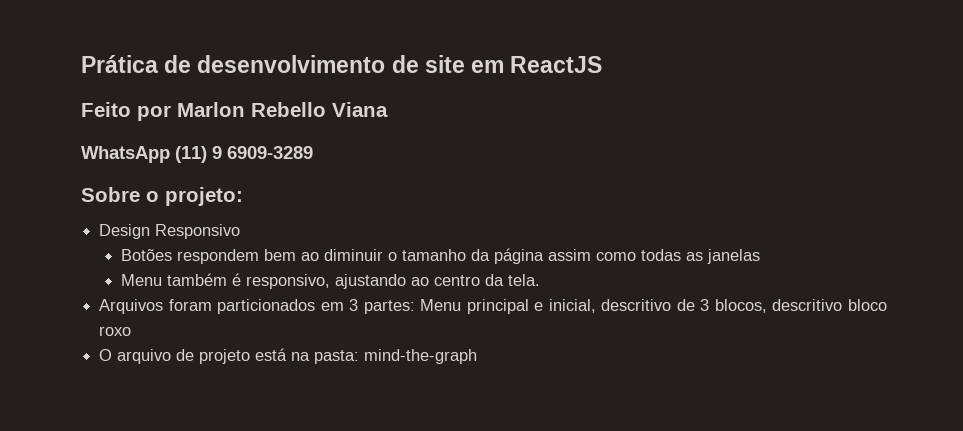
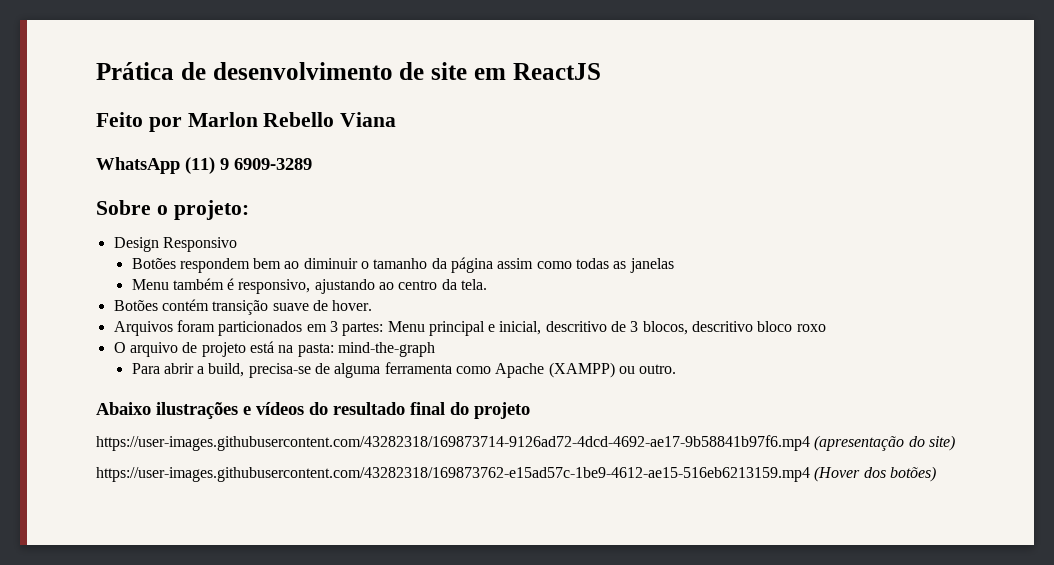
+ Botões contém transição suave de hover.
+ Para abrir a build, precisa-se de alguma ferramenta como Apache (XAMPP) ou outro.
+ Abaixo ilustrações e vídeos do resultado final do projeto
+ https://user-images.githubusercontent.com/43282318/169873714-9126ad72-4dcd-4692-ae17-9b58841b97f6.mp4 (apresentação do site)
+ https://user-images.githubusercontent.com/43282318/169873762-e15ad57c-1be9-4612-ae15-516eb6213159.mp4 (Hover dos botões)

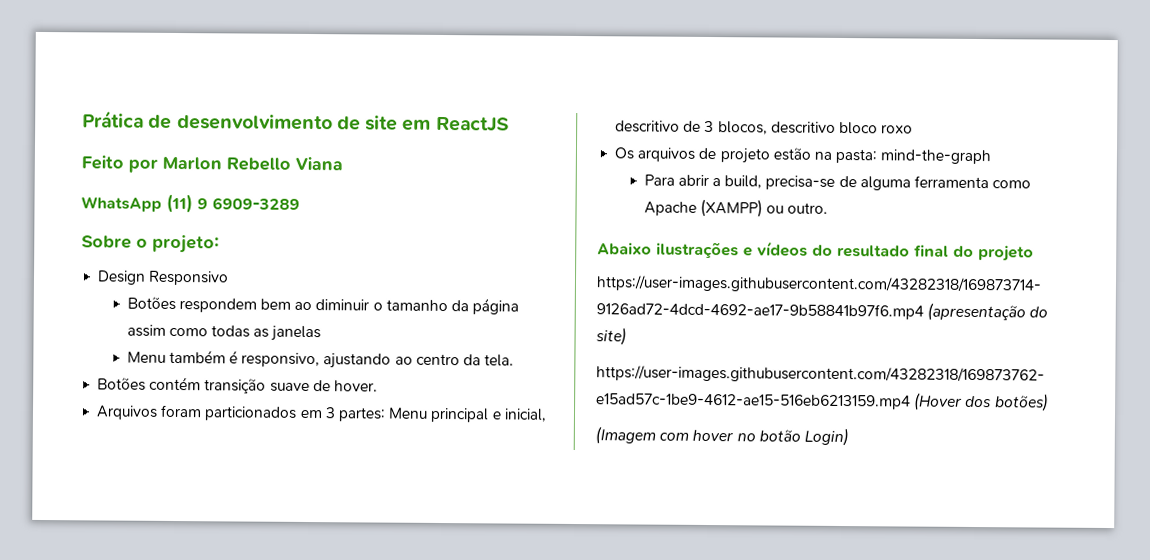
- O arquivo de projeto está na pasta: mind-the-graph
+ Os arquivos de projeto estão na pasta: mind-the-graph
+ (Imagem com hover no botão Login)

